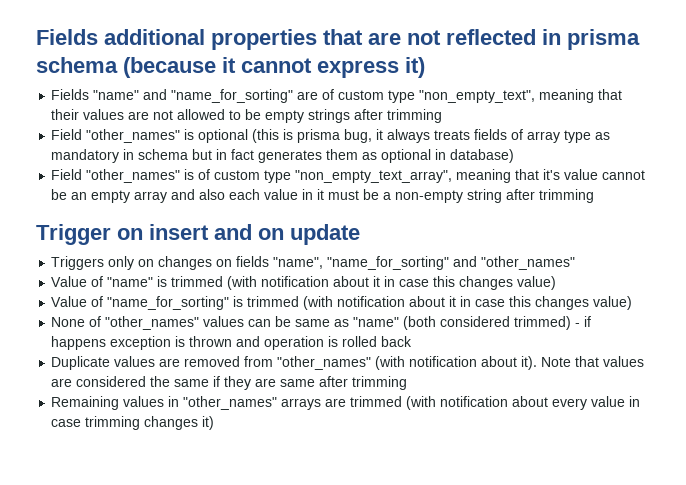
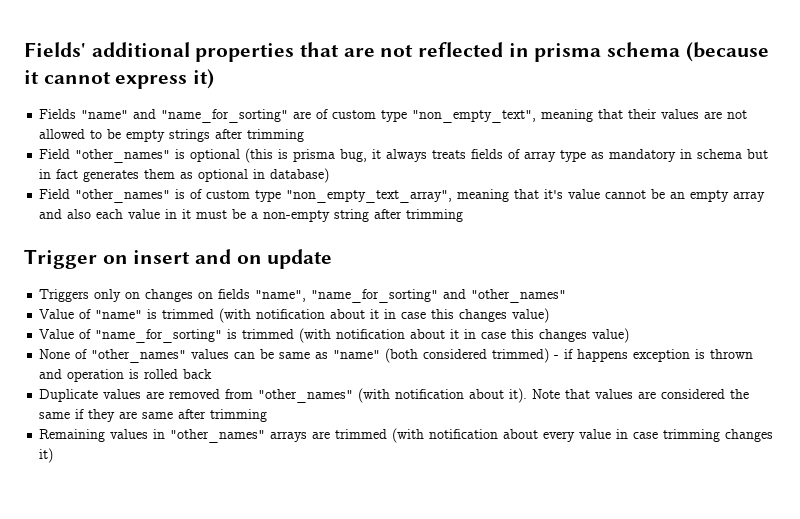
- Fields additional properties that are not reflected in prisma schema (because it cannot express it)
+ Fields' additional properties that are not reflected in prisma schema (because it cannot express it)

